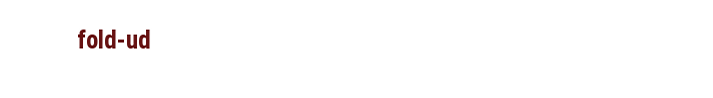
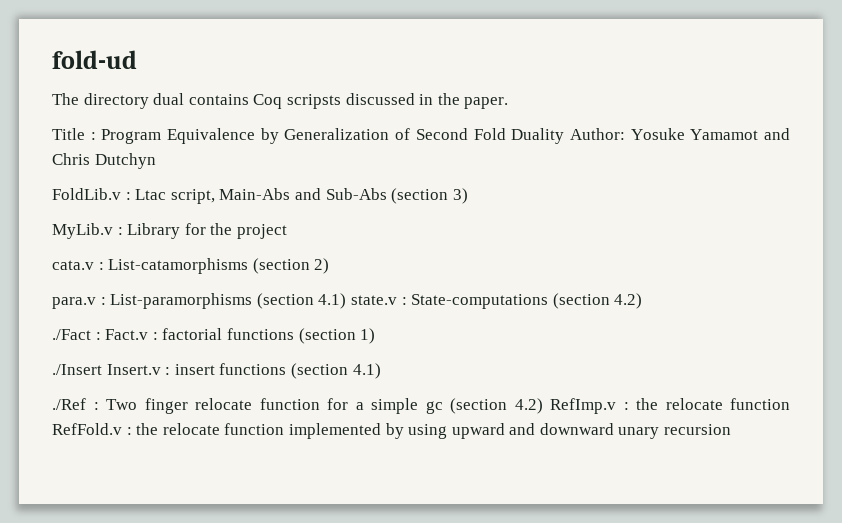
+ The directory dual contains Coq scripsts discussed in the paper.
+ Title : Program Equivalence by Generalization of Second Fold Duality Author: Yosuke Yamamot and Chris Dutchyn
+ FoldLib.v : Ltac script, Main-Abs and Sub-Abs (section 3)
+ MyLib.v : Library for the project
+ cata.v : List-catamorphisms (section 2)
+ para.v : List-paramorphisms (section 4.1) state.v : State-computations (section 4.2)
+ ./Fact : Fact.v : factorial functions (section 1)
+ ./Insert Insert.v : insert functions (section 4.1)
+ ./Ref : Two finger relocate function for a simple gc (section 4.2) RefImp.v : the relocate function RefFold.v : the relocate function implemented by using upward and downward unary recursion

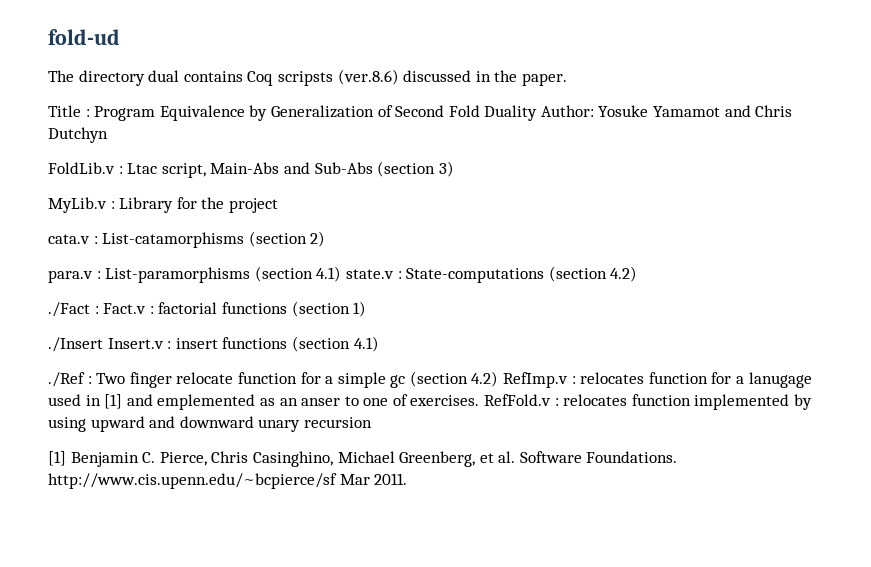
- The directory dual contains Coq scripsts discussed in the paper.
+ The directory dual contains Coq scripsts (ver.8.6) discussed in the paper.
- ./Ref : Two finger relocate function for a simple gc (section 4.2) RefImp.v : the relocate function RefFold.v : the relocate function implemented by using upward and downward unary recursion
+ ./Ref : Two finger relocate function for a simple gc (section 4.2) RefImp.v : relocates function for a lanugage used in [1] and emplemented as an anser to one of exercises. RefFold.v : relocates function implemented by using upward and downward unary recursion
+ [1] Benjamin C. Pierce, Chris Casinghino, Michael Greenberg, et al. Software Foundations. http://www.cis.upenn.edu/~bcpierce/sf Mar 2011.

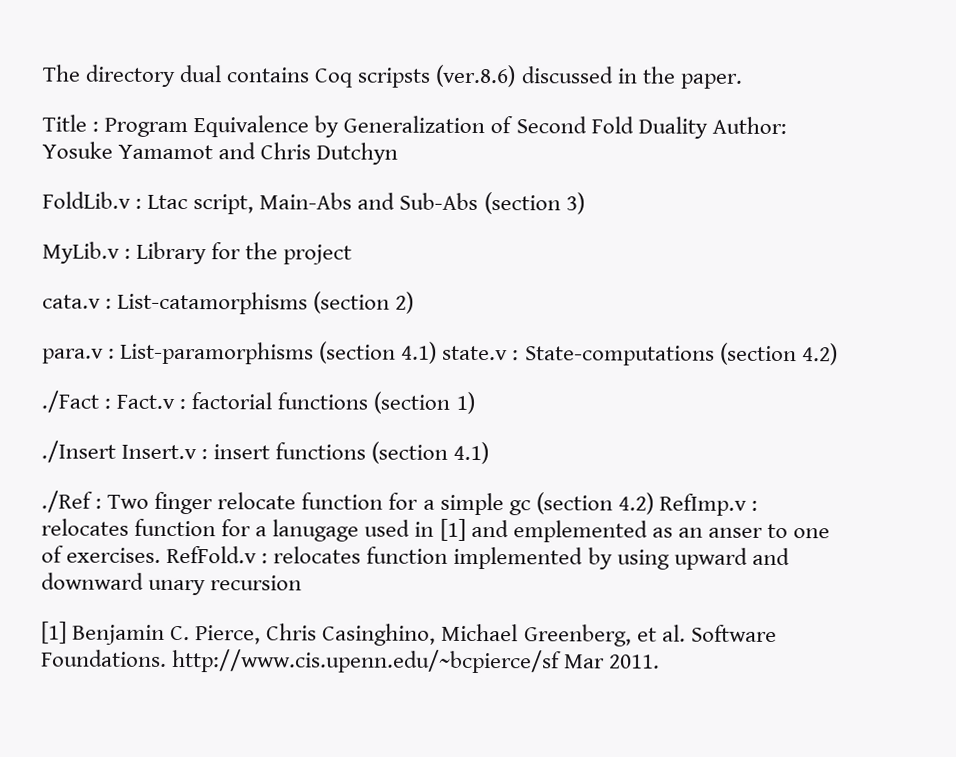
- fold-ud

